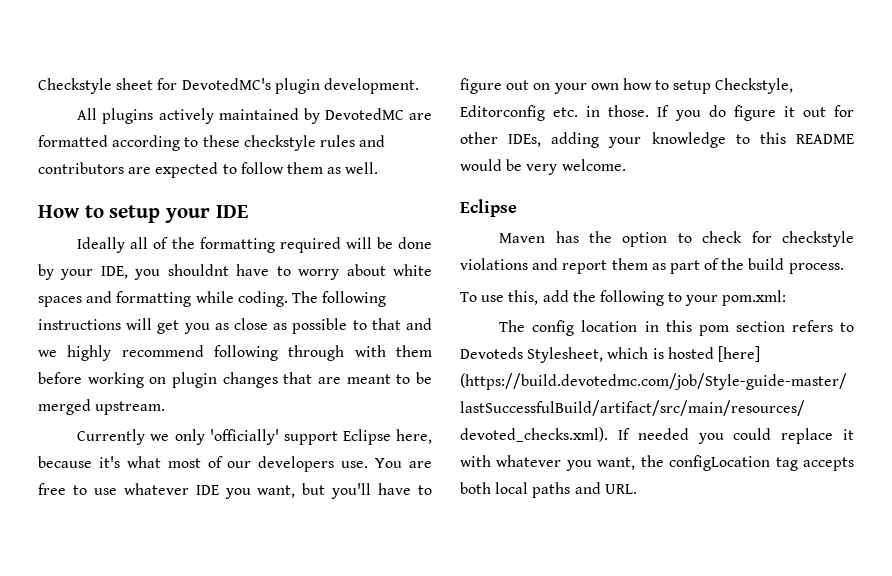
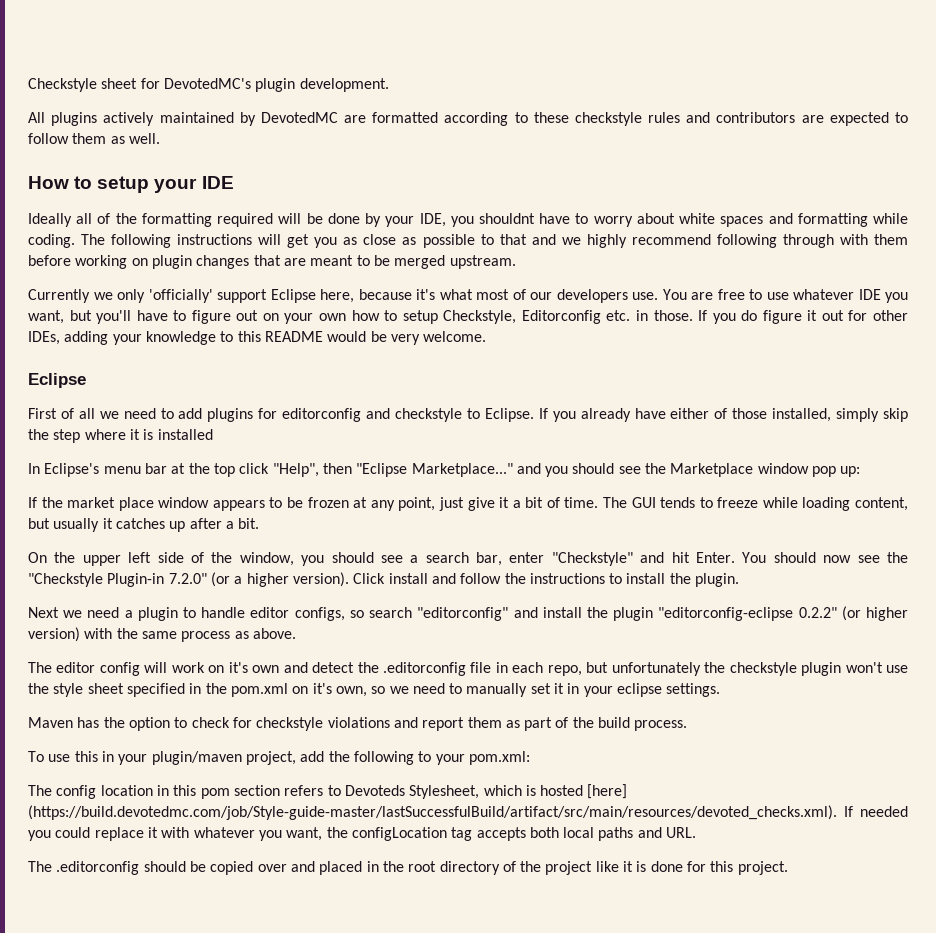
+ First of all we need to add plugins for editorconfig and checkstyle to Eclipse. If you already have either of those installed, simply skip the step where it is installed
+ In Eclipse's menu bar at the top click "Help", then "Eclipse Marketplace..." and you should see the Marketplace window pop up:
+ If the market place window appears to be frozen at any point, just give it a bit of time. The GUI tends to freeze while loading content, but usually it catches up after a bit.
+ On the upper left side of the window, you should see a search bar, enter "Checkstyle" and hit Enter. You should now see the "Checkstyle Plugin-in 7.2.0" (or a higher version). Click install and follow the instructions to install the plugin.
+ Next we need a plugin to handle editor configs, so search "editorconfig" and install the plugin "editorconfig-eclipse 0.2.2" (or higher version) with the same process as above.
+ The editor config will work on it's own and detect the .editorconfig file in each repo, but unfortunately the checkstyle plugin won't use the style sheet specified in the pom.xml on it's own, so we need to manually set it in your eclipse settings.
- To use this, add the following to your pom.xml:
+ To use this in your plugin/maven project, add the following to your pom.xml:
+ The .editorconfig should be copied over and placed in the root directory of the project like it is done for this project.

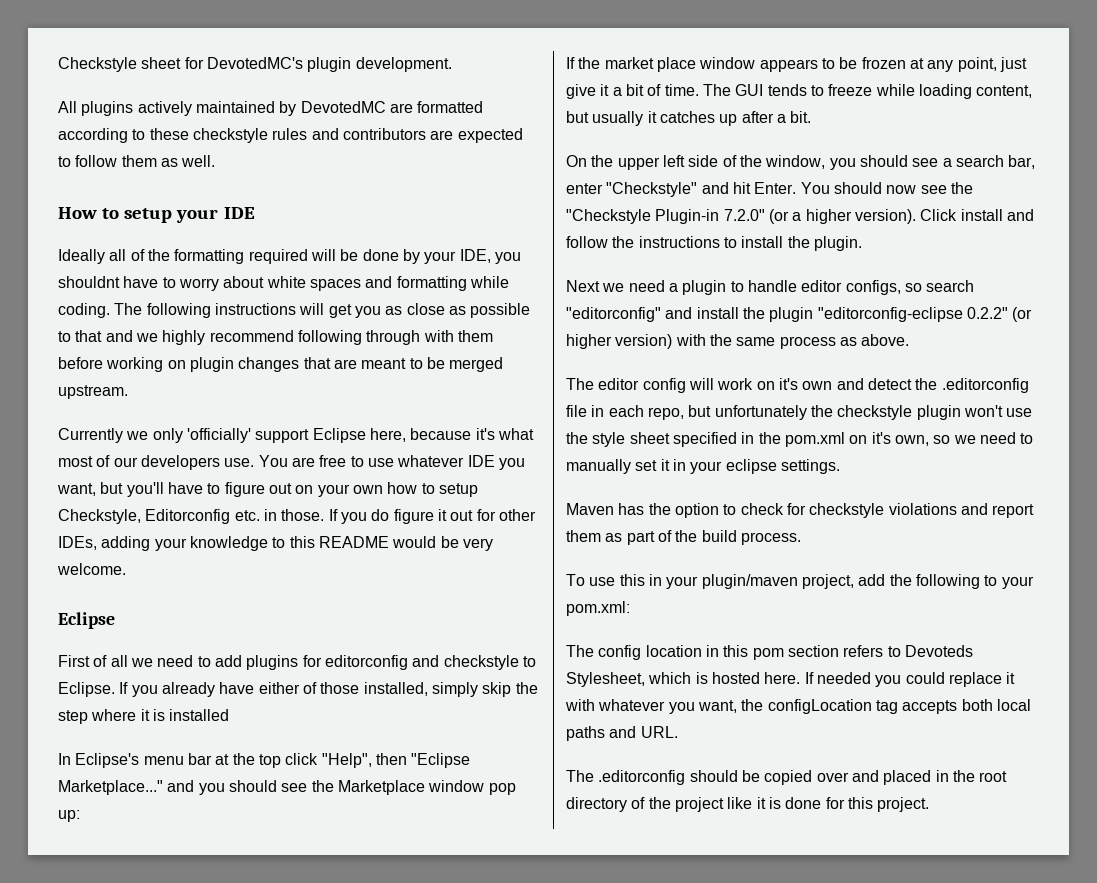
- The config location in this pom section refers to Devoteds Stylesheet, which is hosted [here] (https://build.devotedmc.com/job/Style-guide-master/lastSuccessfulBuild/artifact/src/main/resources/devoted_checks.xml). If needed you could replace it with whatever you want, the configLocation tag accepts both local paths and URL.
+ The config location in this pom section refers to Devoteds Stylesheet, which is hosted here. If needed you could replace it with whatever you want, the configLocation tag accepts both local paths and URL.

